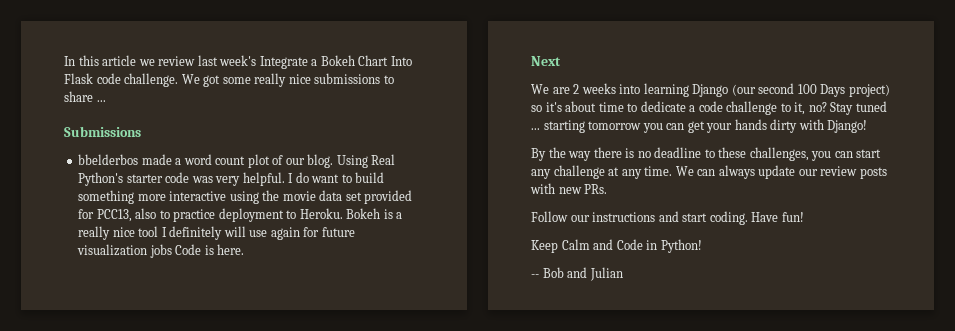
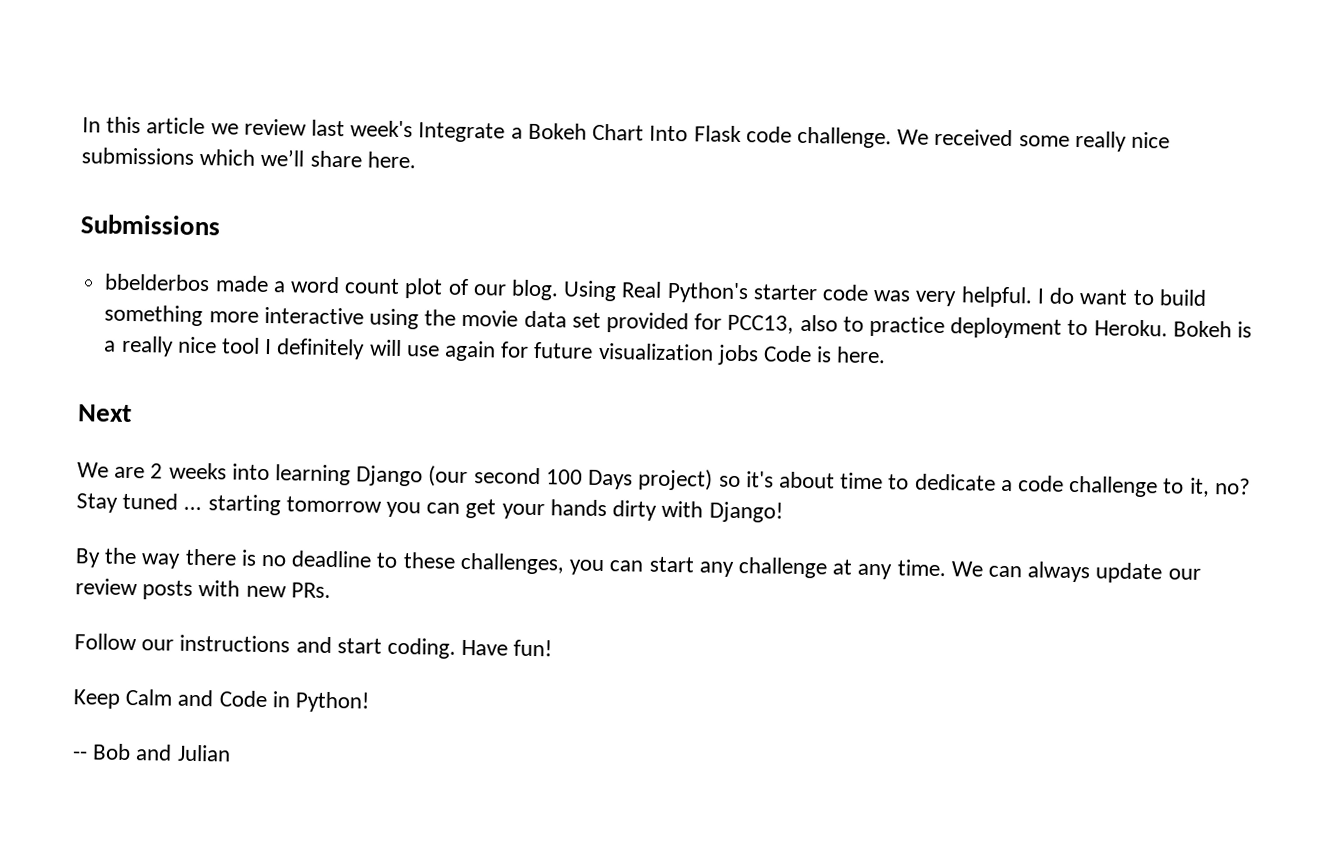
- We got some really nice submissions to share ...
+ We received some really nice submissions which we’ll share here.

